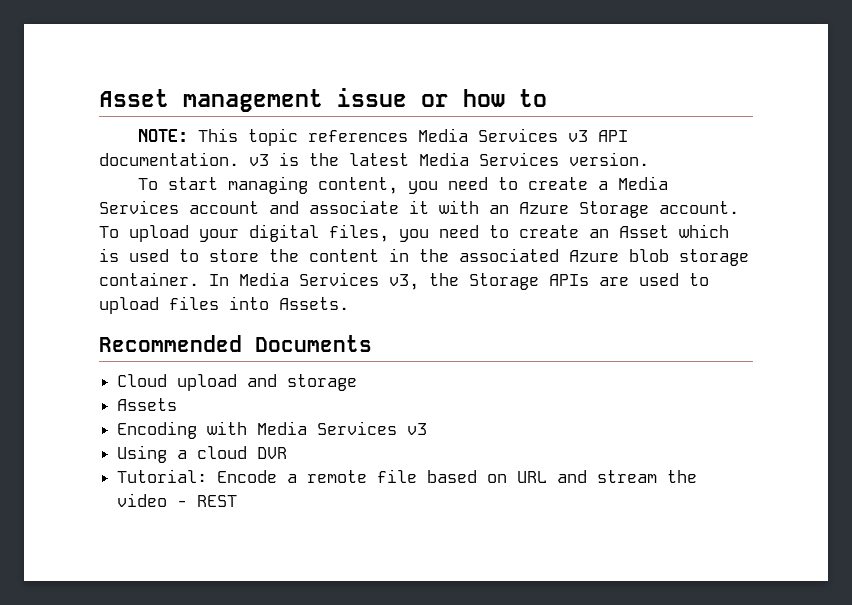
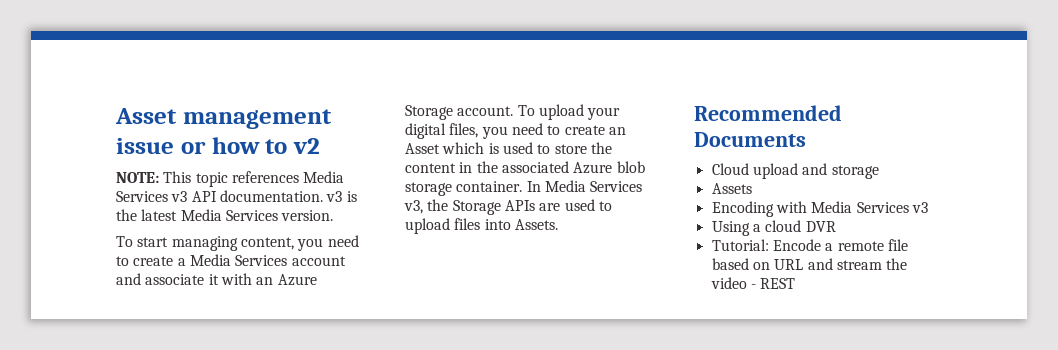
- Asset management issue or how to
+ Asset management issue or how to v2

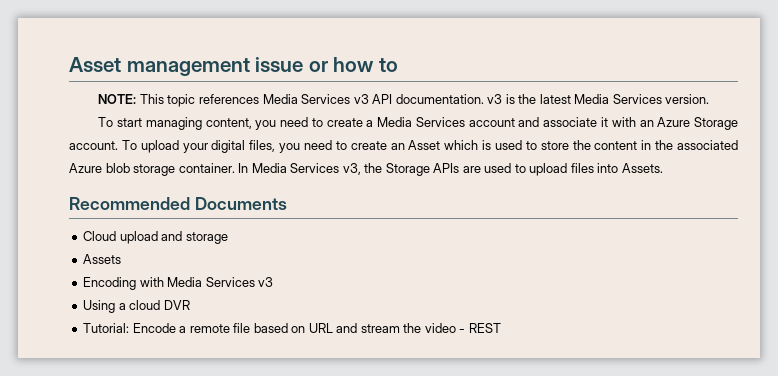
- Asset management issue or how to v2
+ Asset management issue or how to

